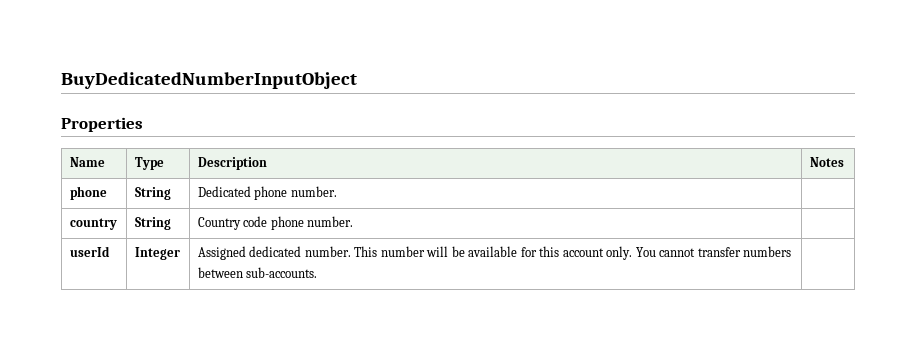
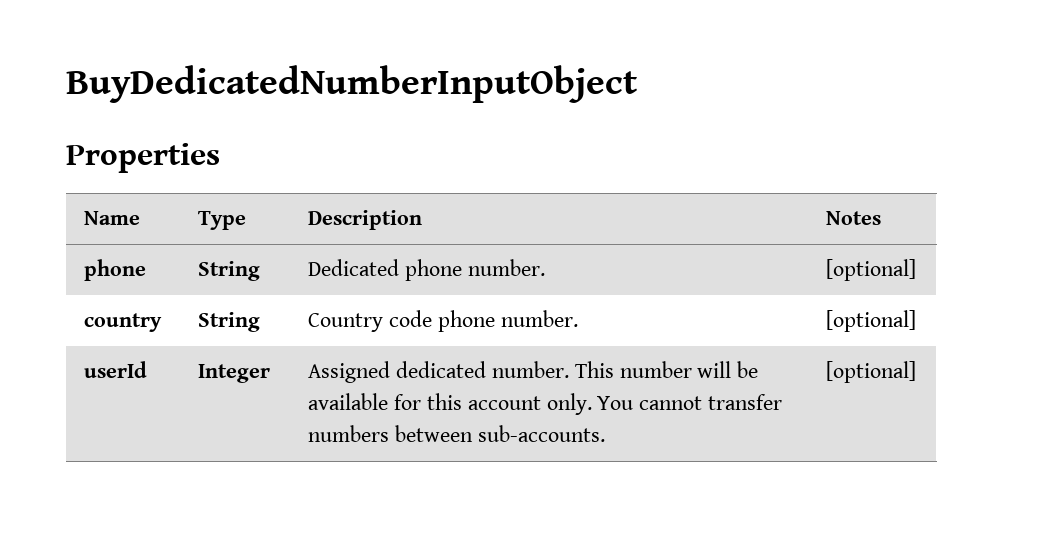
- phone | String | Dedicated phone number. |
+ phone | String | Dedicated phone number. | [optional]
- country | String | Country code phone number. |
+ country | String | Country code phone number. | [optional]
- userId | Integer | Assigned dedicated number. This number will be available for this account only. You cannot transfer numbers between sub-accounts. |
+ userId | Integer | Assigned dedicated number. This number will be available for this account only. You cannot transfer numbers between sub-accounts. | [optional]

